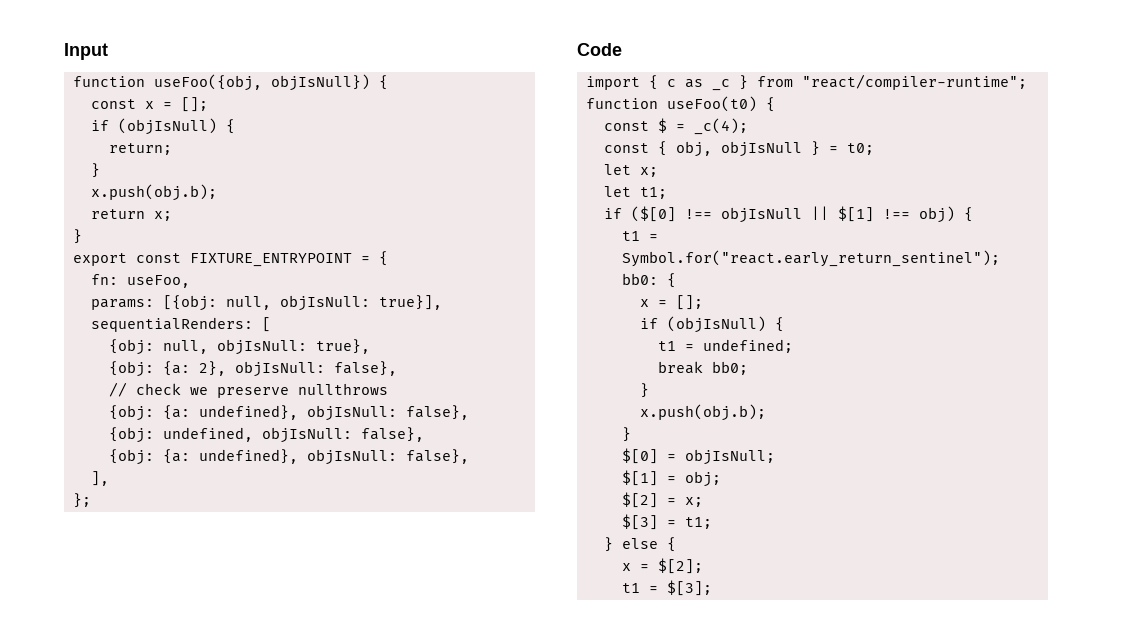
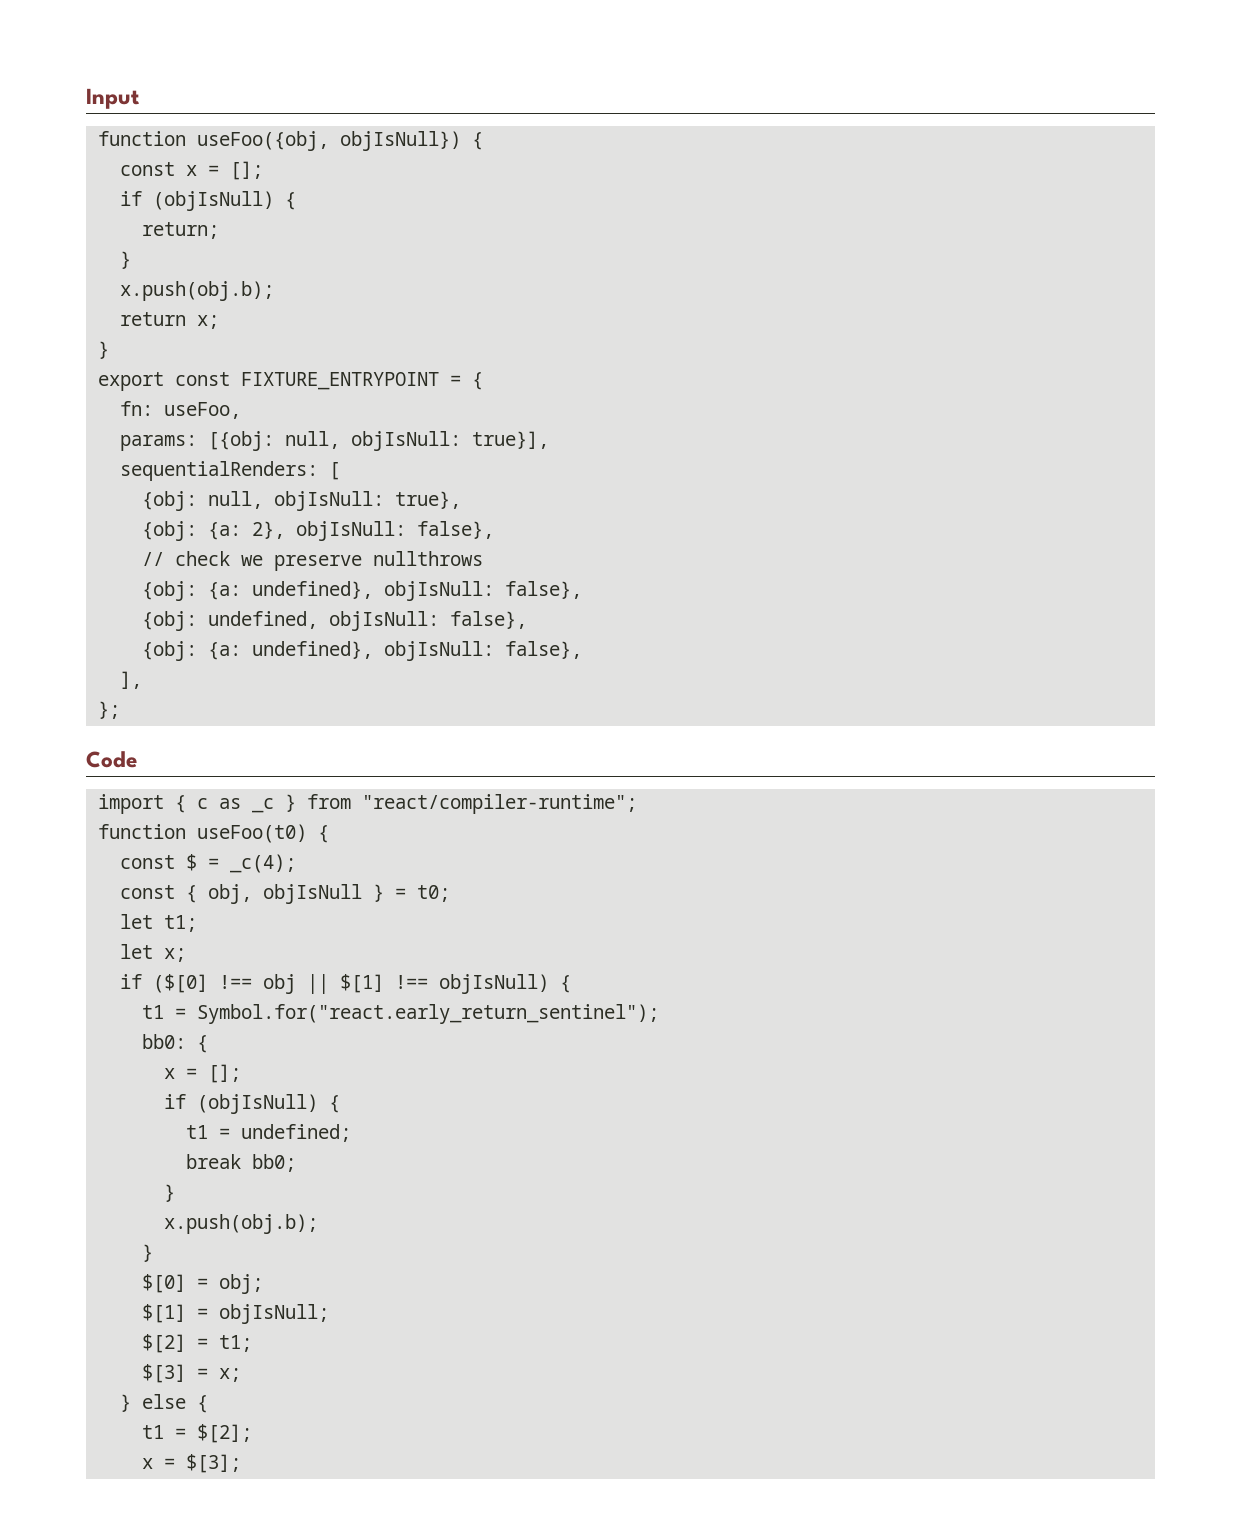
+ let t1;
  let x;
- let t1;
- if ($[0] !== objIsNull || $[1] !== obj) {
+ if ($[0] !== obj || $[1] !== objIsNull) {
- $[0] = objIsNull;
+ $[0] = obj;
- $[1] = obj;
+ $[1] = objIsNull;
- $[2] = x;
+ $[2] = t1;
- $[3] = t1;
+ $[3] = x;
- x = $[2];
+ t1 = $[2];
- t1 = $[3];
+ x = $[3];

